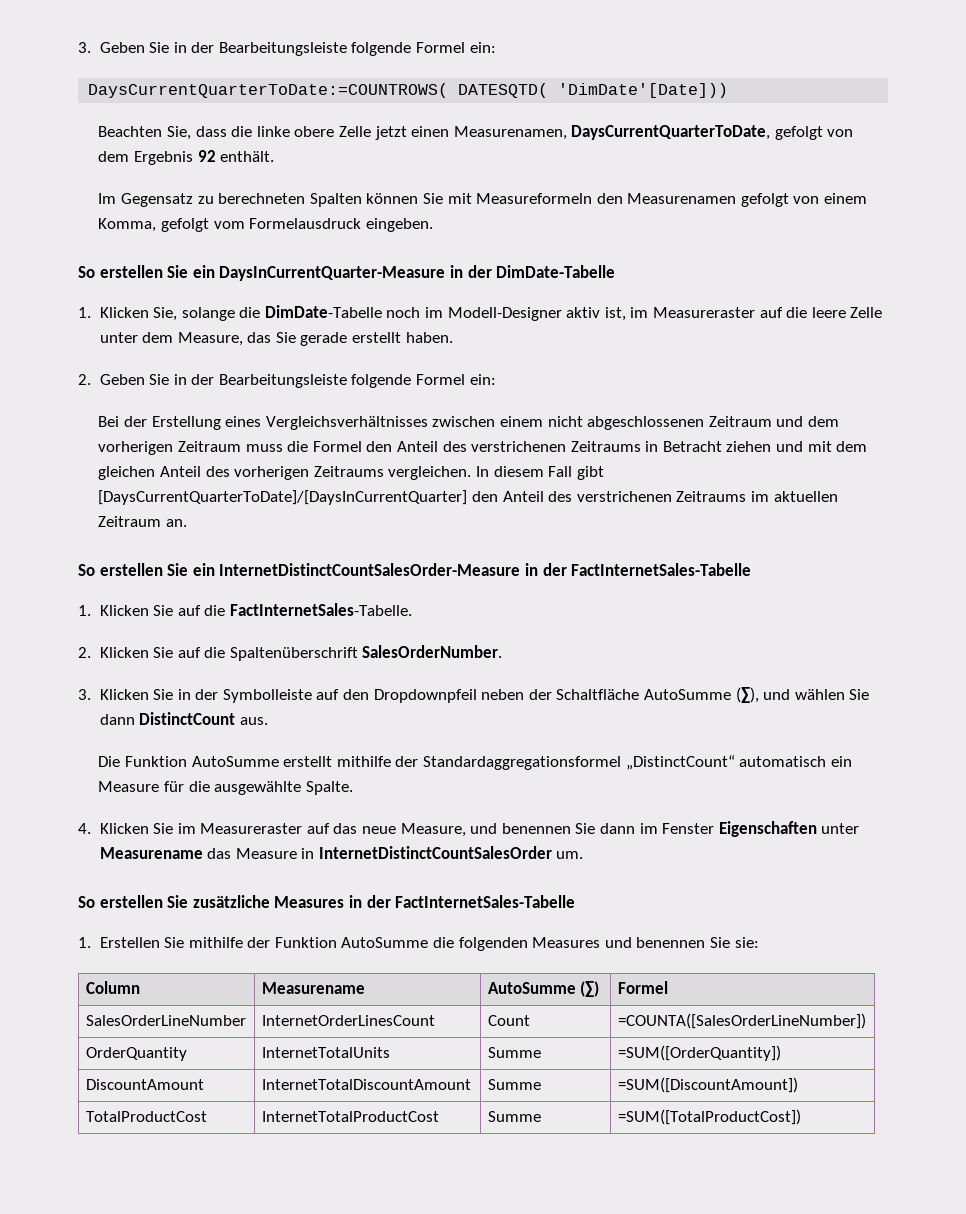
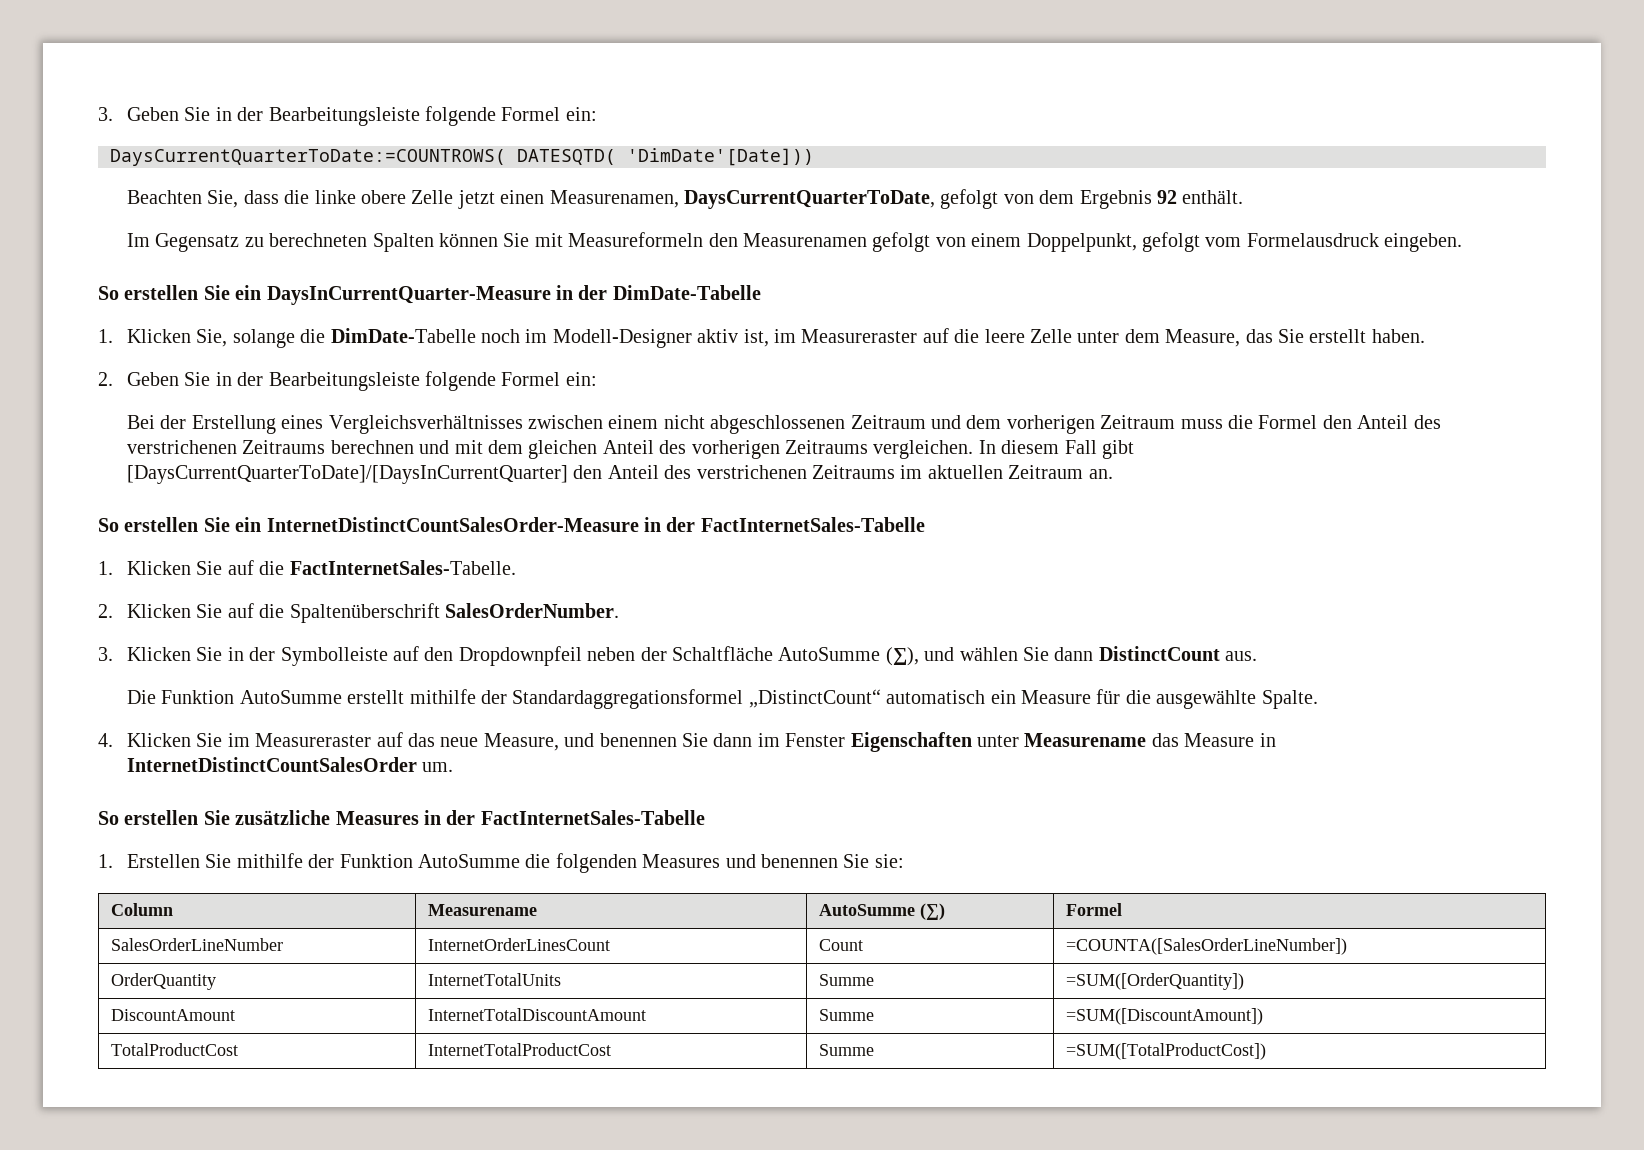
- Im Gegensatz zu berechneten Spalten können Sie mit Measureformeln den Measurenamen gefolgt von einem Komma, gefolgt vom Formelausdruck eingeben.
+ Im Gegensatz zu berechneten Spalten können Sie mit Measureformeln den Measurenamen gefolgt von einem Doppelpunkt, gefolgt vom Formelausdruck eingeben.
- 1. Klicken Sie, solange die DimDate-Tabelle noch im Modell-Designer aktiv ist, im Measureraster auf die leere Zelle unter dem Measure, das Sie gerade erstellt haben.
+ 1. Klicken Sie, solange die DimDate-Tabelle noch im Modell-Designer aktiv ist, im Measureraster auf die leere Zelle unter dem Measure, das Sie erstellt haben.
- Bei der Erstellung eines Vergleichsverhältnisses zwischen einem nicht abgeschlossenen Zeitraum und dem vorherigen Zeitraum muss die Formel den Anteil des verstrichenen Zeitraums in Betracht ziehen und mit dem gleichen Anteil des vorherigen Zeitraums vergleichen.
+ Bei der Erstellung eines Vergleichsverhältnisses zwischen einem nicht abgeschlossenen Zeitraum und dem vorherigen Zeitraum muss die Formel den Anteil des verstrichenen Zeitraums berechnen und mit dem gleichen Anteil des vorherigen Zeitraums vergleichen.

